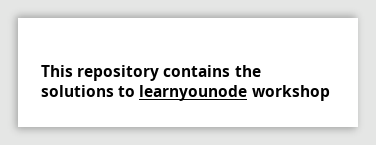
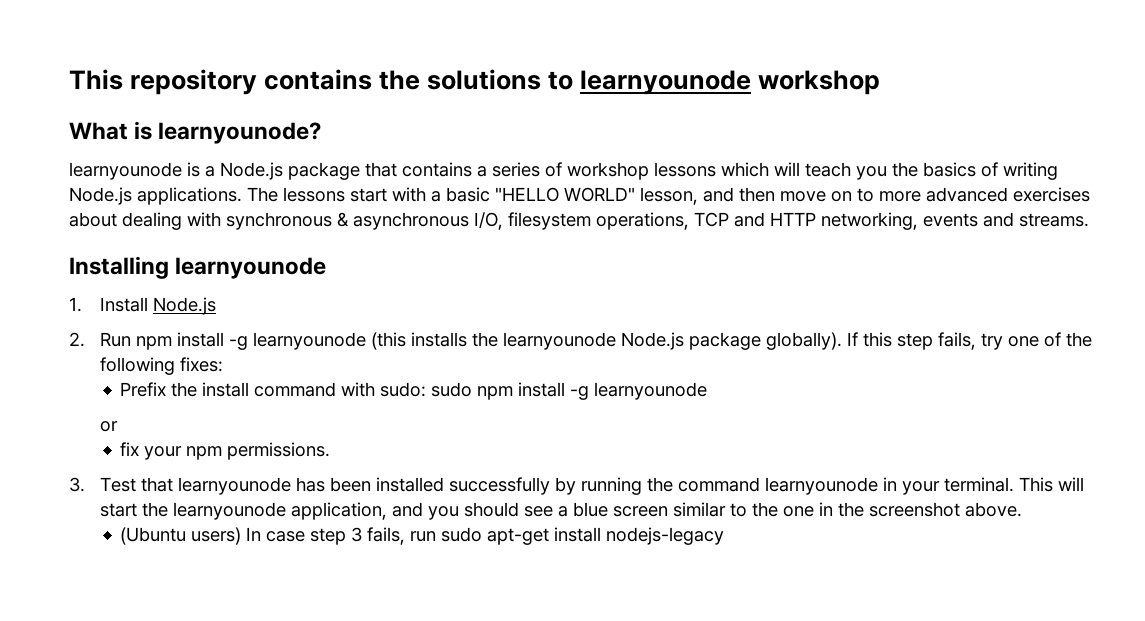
+ What is learnyounode?
+ learnyounode is a Node.js package that contains a series of workshop lessons which will teach you the basics of writing Node.js applications. The lessons start with a basic "HELLO WORLD" lesson, and then move on to more advanced exercises about dealing with synchronous & asynchronous I/O, filesystem operations, TCP and HTTP networking, events and streams.
+ Installing learnyounode
+ 1. Install Node.js
+ 2. Run npm install -g learnyounode (this installs the learnyounode Node.js package globally). If this step fails, try one of the following fixes:
+ Prefix the install command with sudo: sudo npm install -g learnyounode
+ or
+ fix your npm permissions.
+ 3. Test that learnyounode has been installed successfully by running the command learnyounode in your terminal. This will start the learnyounode application, and you should see a blue screen similar to the one in the screenshot above.
+ (Ubuntu users) In case step 3 fails, run sudo apt-get install nodejs-legacy

